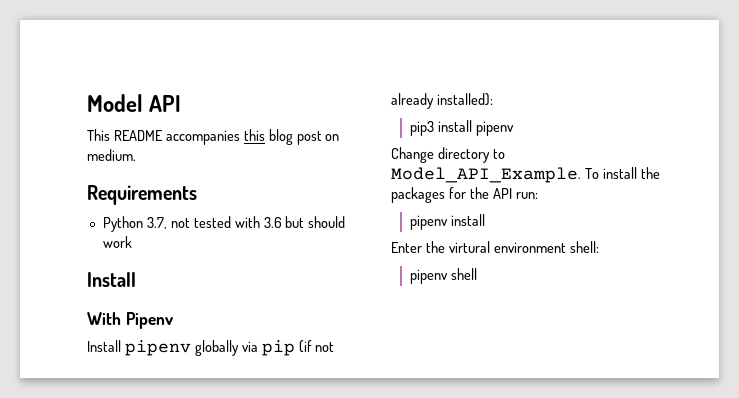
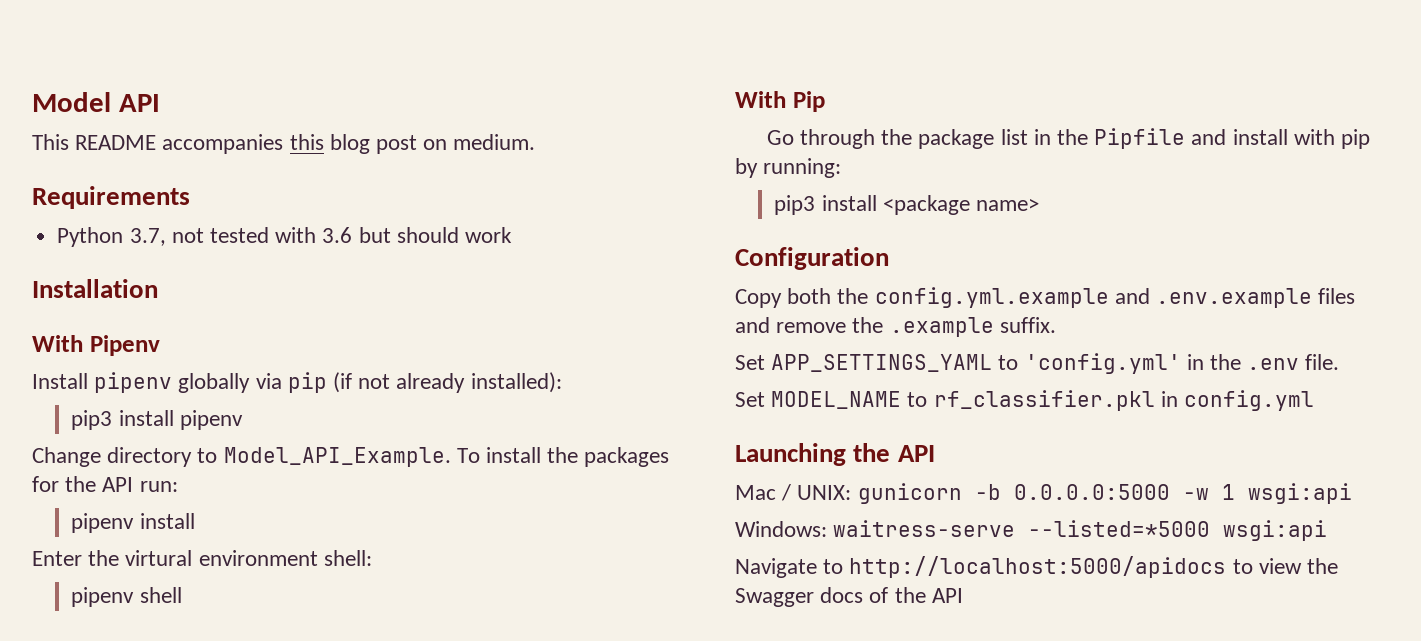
  Python 3.7, not tested with 3.6 but should work
- Install
+ Installation
+ With Pip
+ Go through the package list in the Pipfile and install with pip by running:
+ pip3 install <package name>
+ Configuration
+ Copy both the config.yml.example and .env.example files and remove the .example suffix.
+ Set APP_SETTINGS_YAML to 'config.yml' in the .env file.
+ Set MODEL_NAME to rf_classifier.pkl in config.yml
+ Launching the API
+ Mac / UNIX: gunicorn -b 0.0.0.0:5000 -w 1 wsgi:api
+ Windows: waitress-serve --listed=*5000 wsgi:api
+ Navigate to http://localhost:5000/apidocs to view the Swagger docs of the API

